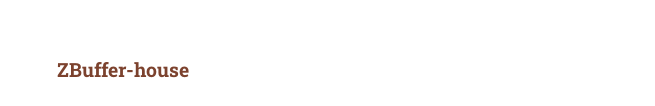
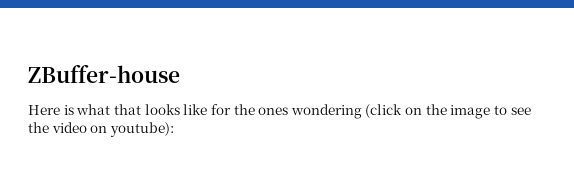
+ Here is what that looks like for the ones wondering (click on the image to see the video on youtube):

